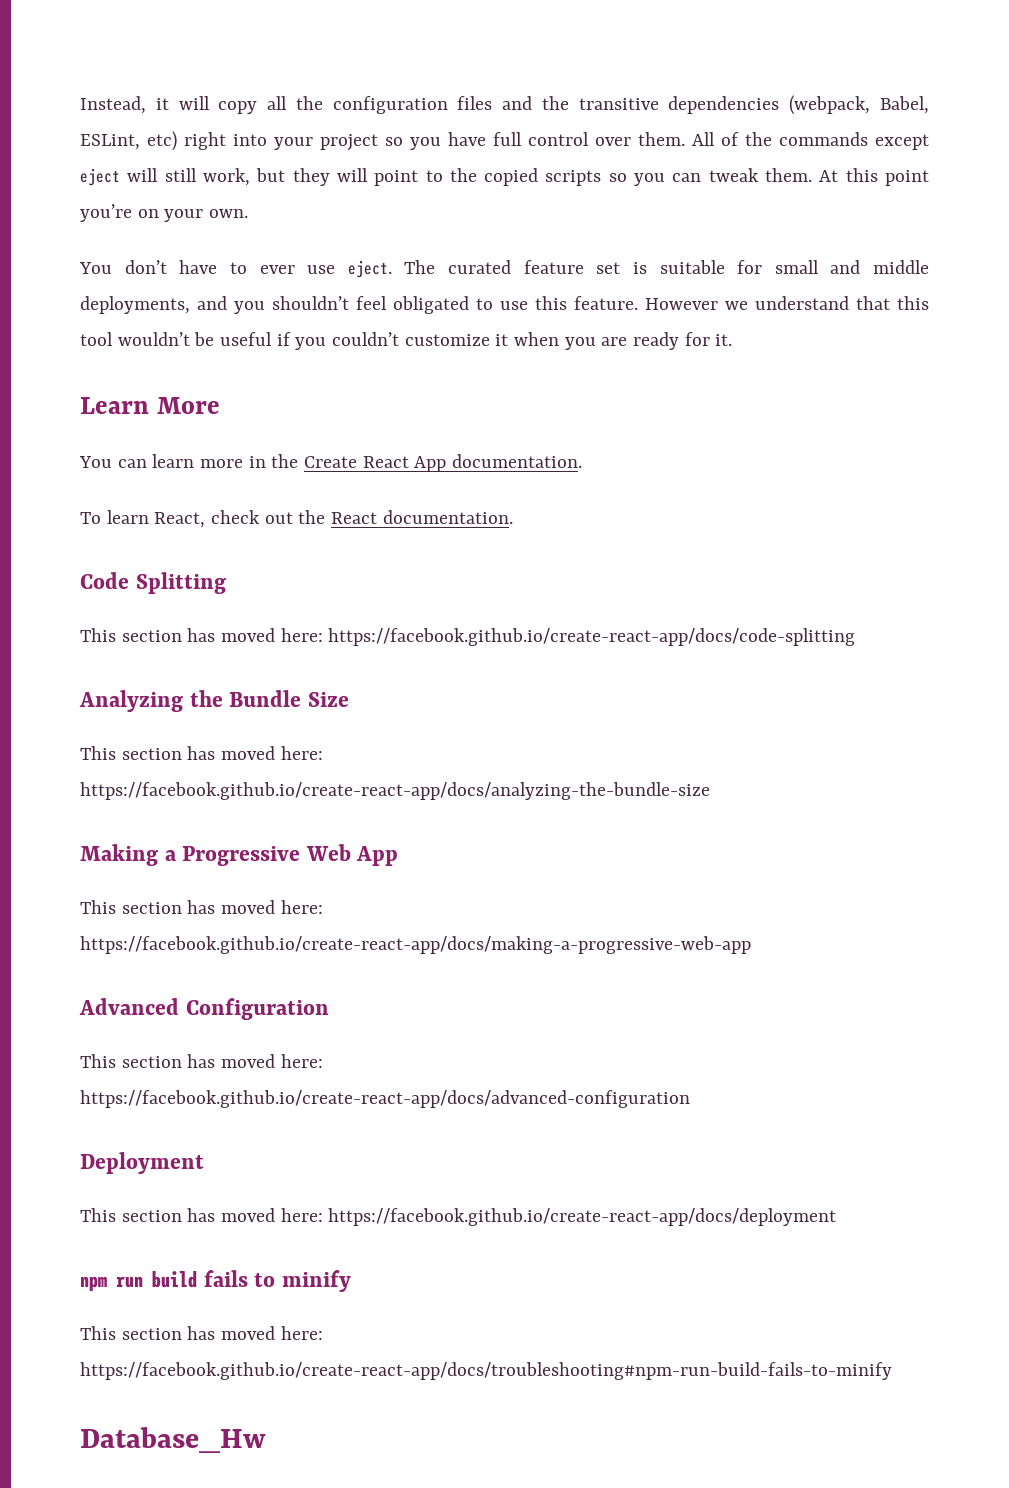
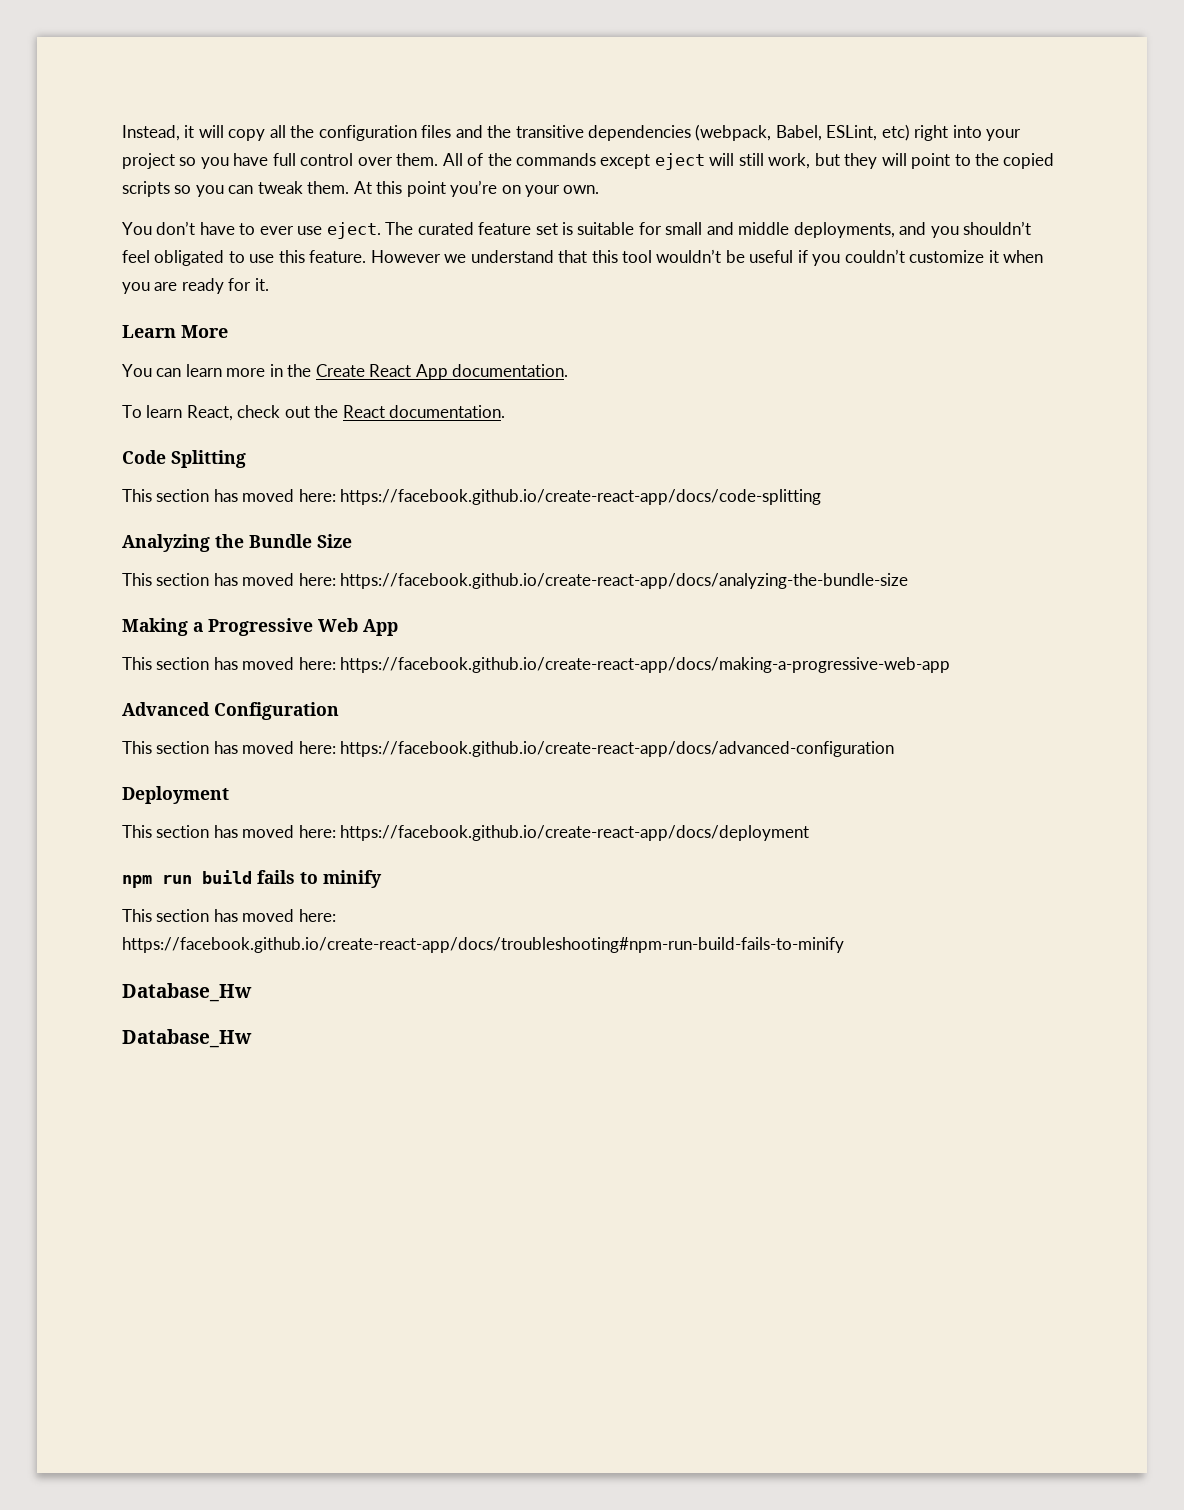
  This section has moved here: https://facebook.github.io/create-react-app/docs/troubleshooting#npm-run-build-fails-to-minify
+ Database_Hw

